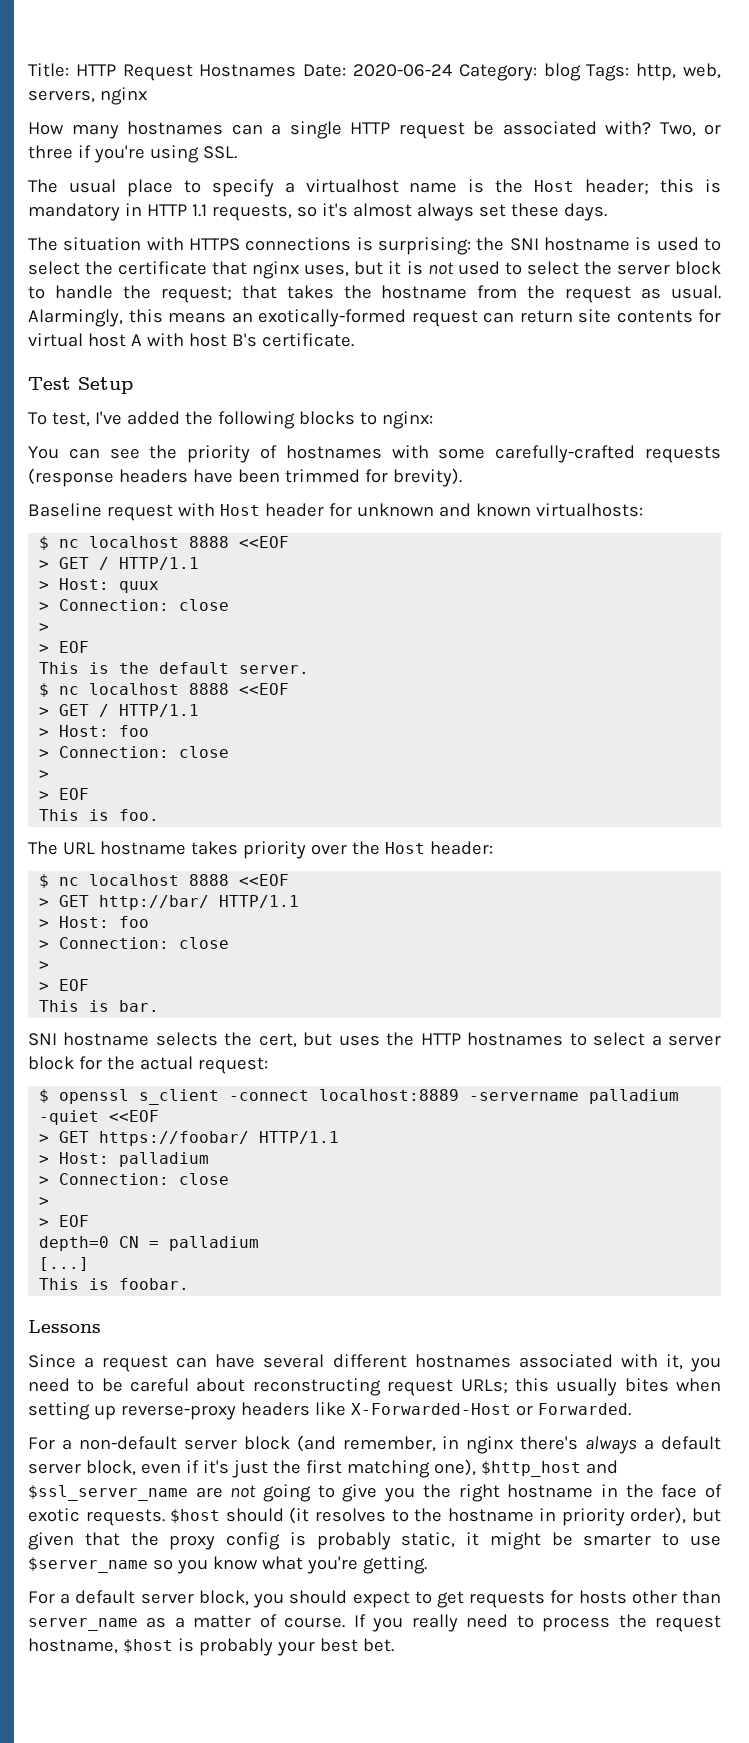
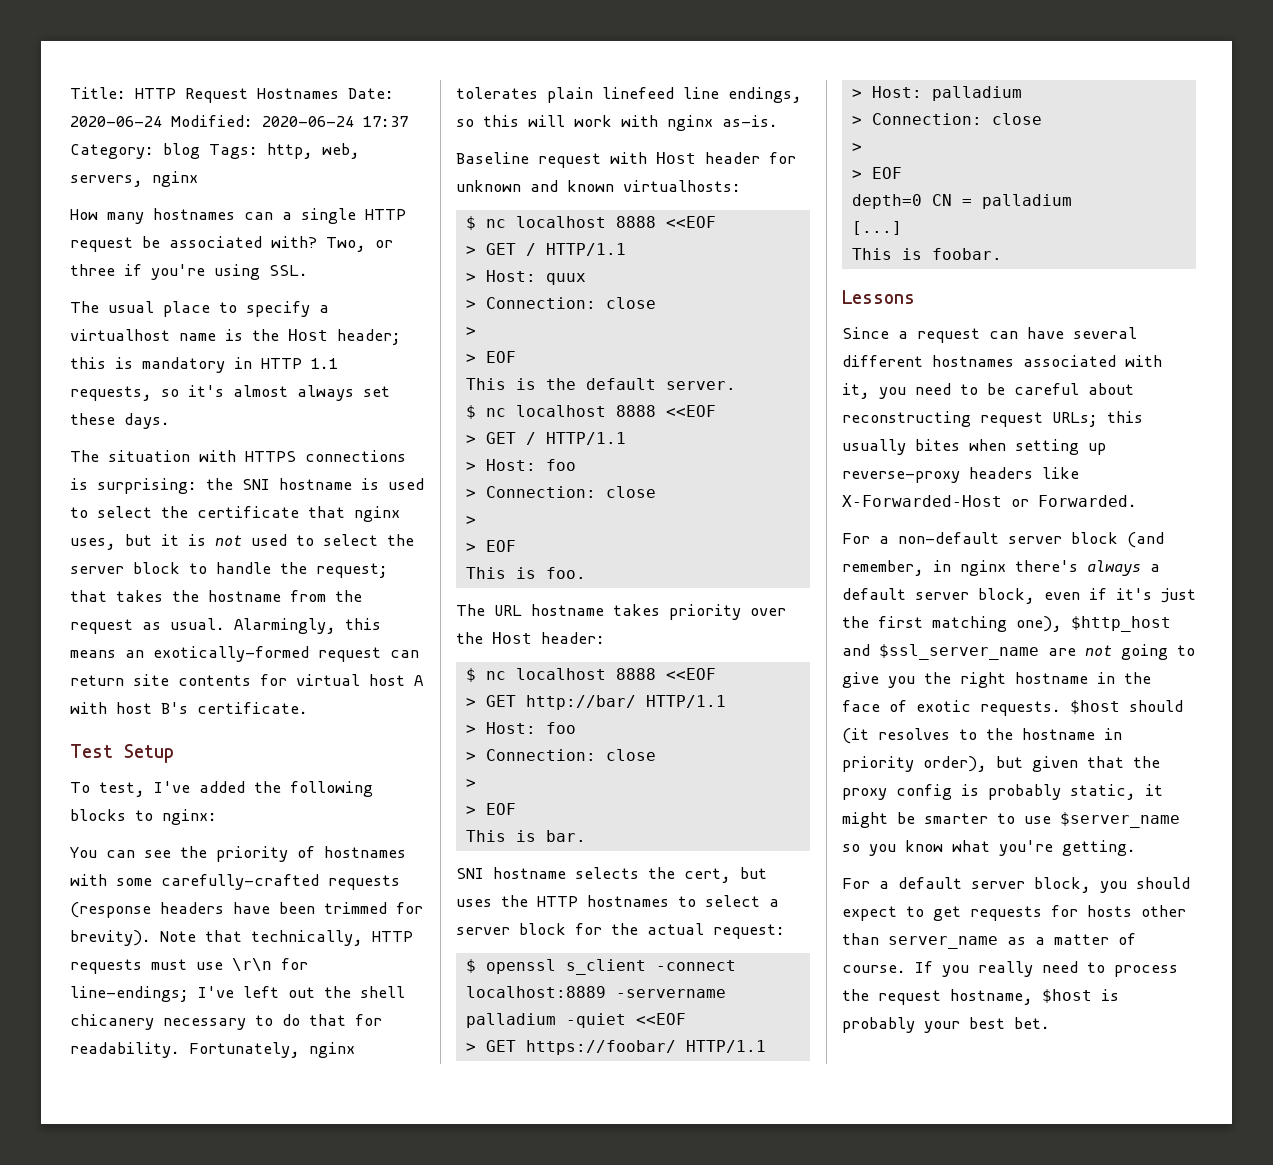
- Title: HTTP Request Hostnames Date: 2020-06-24 Category: blog Tags: http, web, servers, nginx
+ Title: HTTP Request Hostnames Date: 2020-06-24 Modified: 2020-06-24 17:37 Category: blog Tags: http, web, servers, nginx
+ Note that technically, HTTP requests must use \r\n for line-endings; I've left out the shell chicanery necessary to do that for readability. Fortunately, nginx tolerates plain linefeed line endings, so this will work with nginx as-is.

